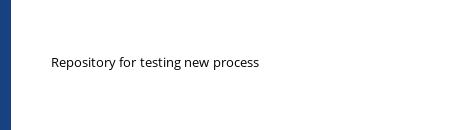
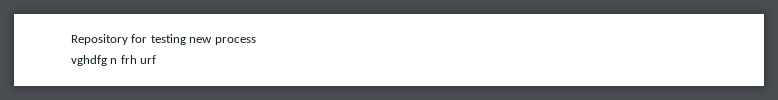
+ vghdfg n frh urf

